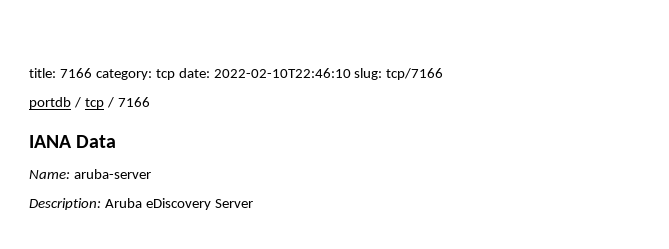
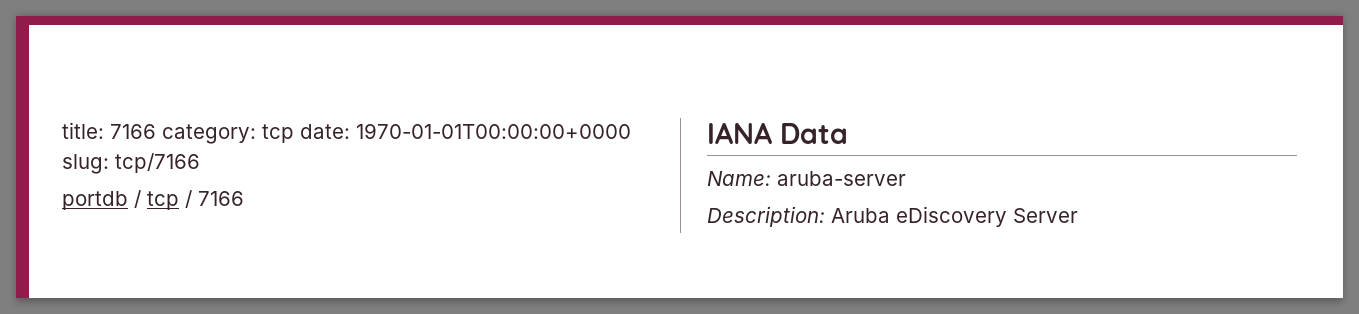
- title: 7166 category: tcp date: 2022-02-10T22:46:10 slug: tcp/7166
+ title: 7166 category: tcp date: 1970-01-01T00:00:00+0000 slug: tcp/7166

